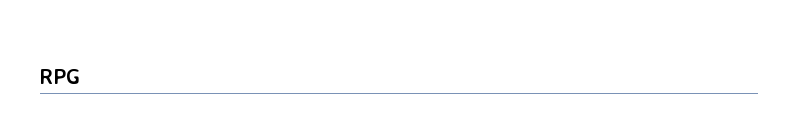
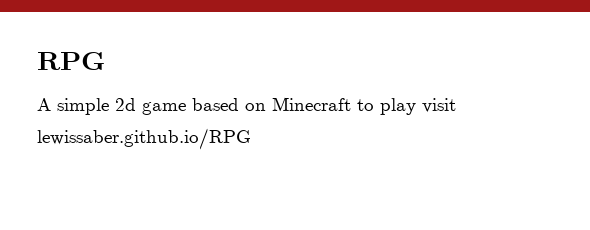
+ A simple 2d game based on Minecraft to play visit lewissaber.github.io/RPG

